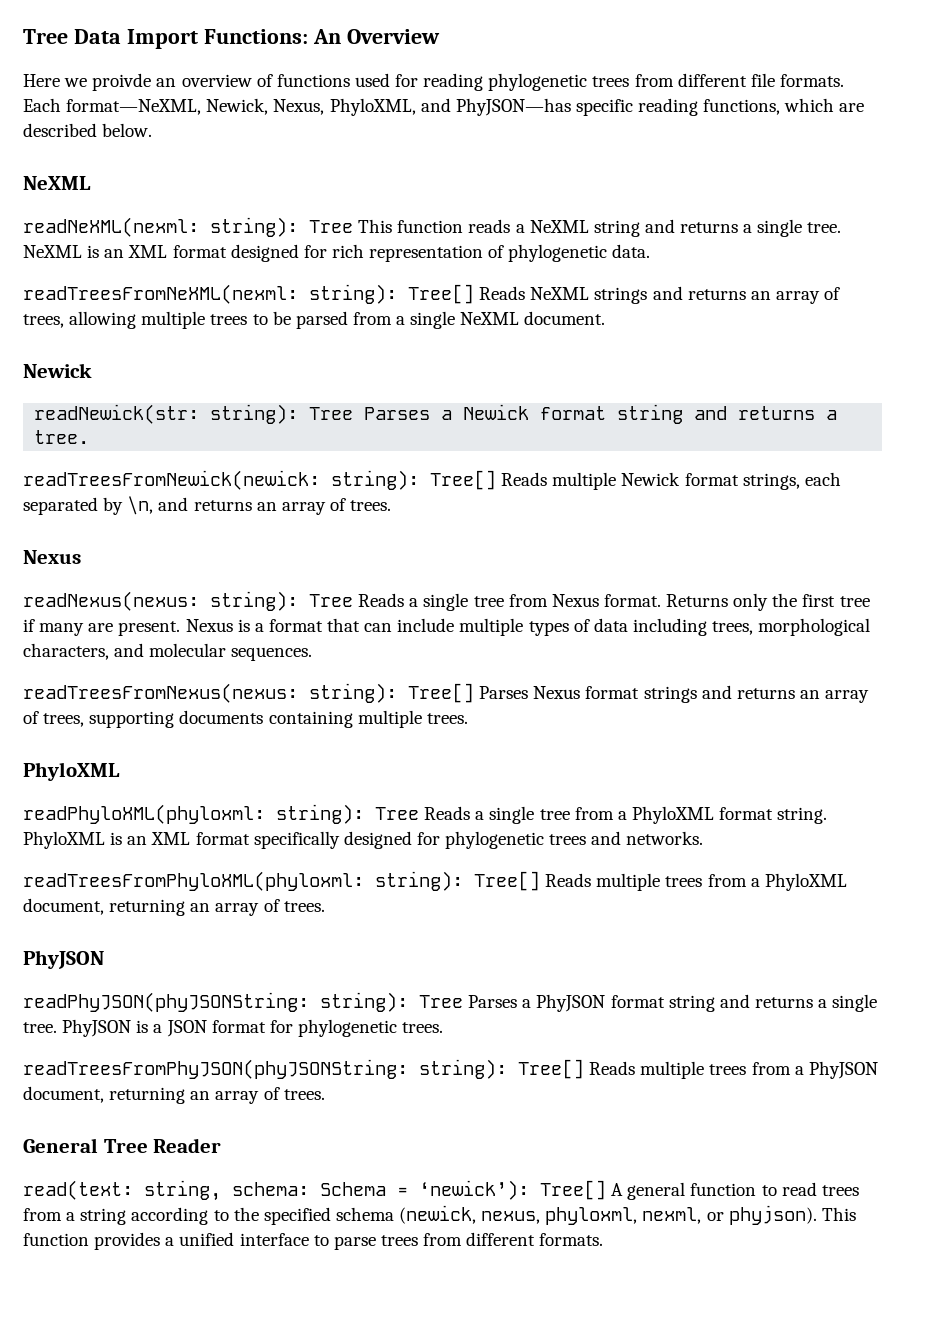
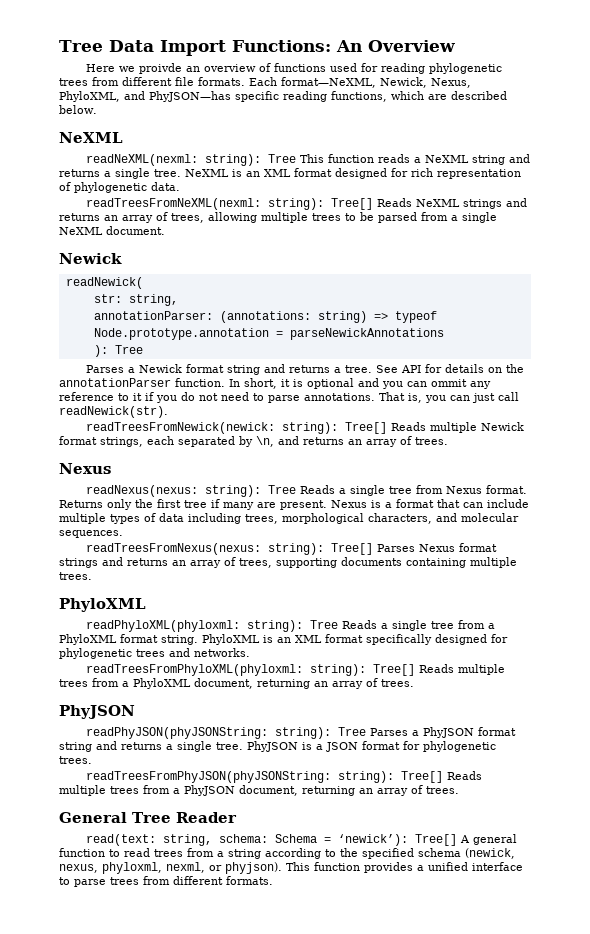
- readNewick(str: string): Tree Parses a Newick format string and returns a tree.
+ readNewick(
+ str: string,
+ annotationParser: (annotations: string) => typeof Node.prototype.annotation = parseNewickAnnotations
+ ): Tree
+ Parses a Newick format string and returns a tree. See API for details on the annotationParser function. In short, it is optional and you can ommit any reference to it if you do not need to parse annotations. That is, you can just call readNewick(str).

